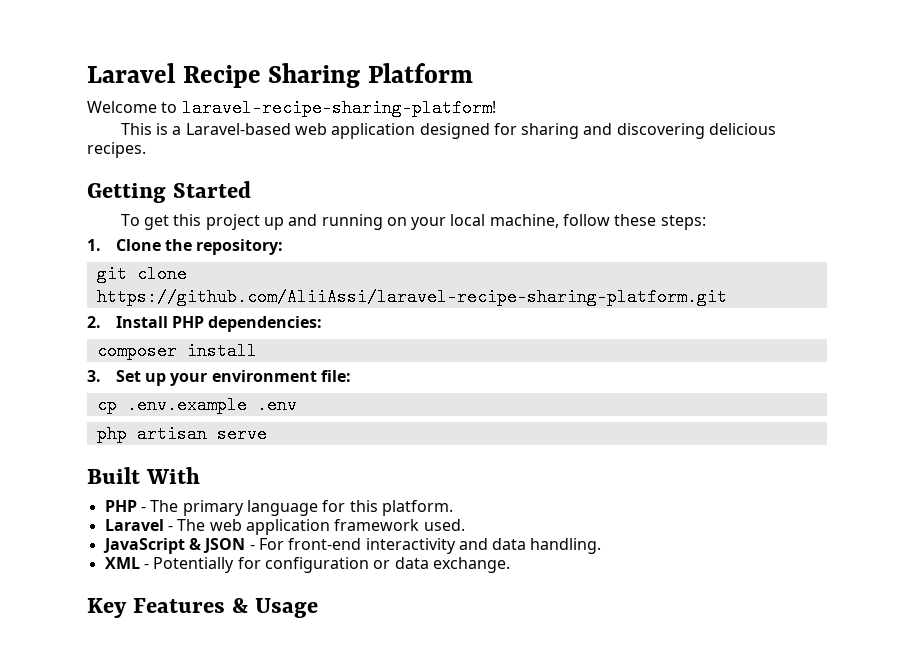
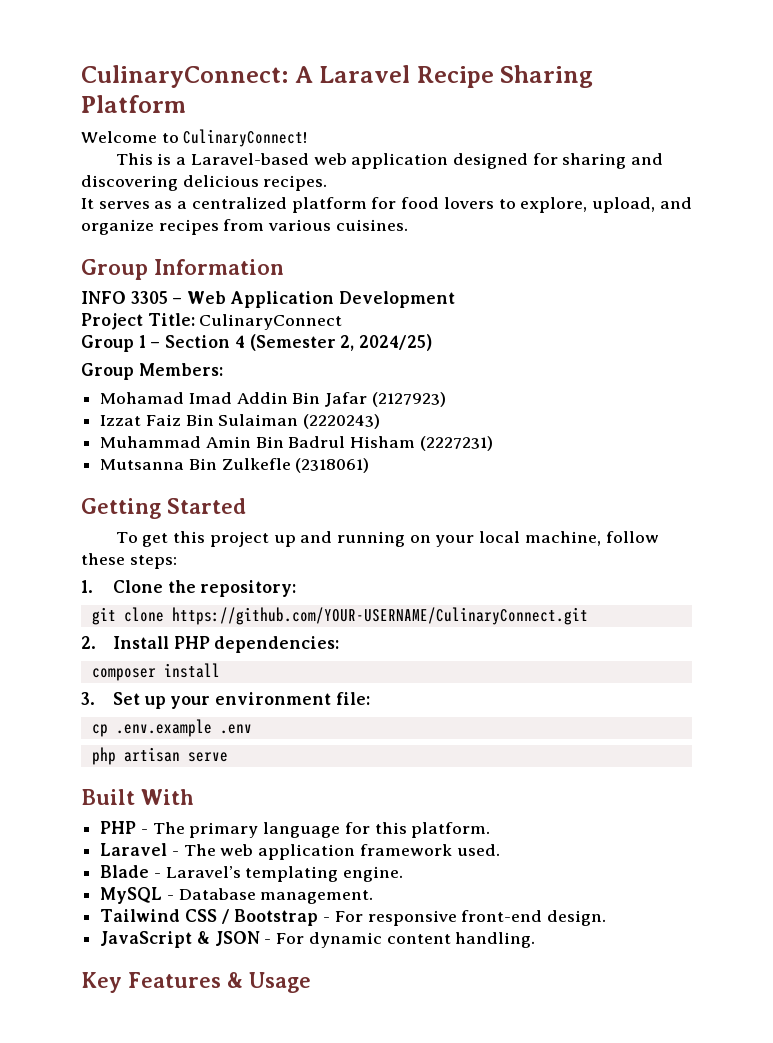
- Laravel Recipe Sharing Platform
+ CulinaryConnect: A Laravel Recipe Sharing Platform
- Welcome to laravel-recipe-sharing-platform!
+ Welcome to CulinaryConnect!
+ It serves as a centralized platform for food lovers to explore, upload, and organize recipes from various cuisines.
+ Group Information
+ INFO 3305 – Web Application Development
+ Project Title: CulinaryConnect
+ Group 1 – Section 4 (Semester 2, 2024/25)
+ Group Members:
+ Mohamad Imad Addin Bin Jafar (2127923)
+ Izzat Faiz Bin Sulaiman (2220243)
+ Muhammad Amin Bin Badrul Hisham (2227231)
+ Mutsanna Bin Zulkefle (2318061)
- git clone https://github.com/AliiAssi/laravel-recipe-sharing-platform.git
+ git clone https://github.com/YOUR-USERNAME/CulinaryConnect.git
+ Blade - Laravel’s templating engine.
+ MySQL - Database management.
+ Tailwind CSS / Bootstrap - For responsive front-end design.
- JavaScript & JSON - For front-end interactivity and data handling.
- XML - Potentially for configuration or data exchange.
+ JavaScript & JSON - For dynamic content handling.

